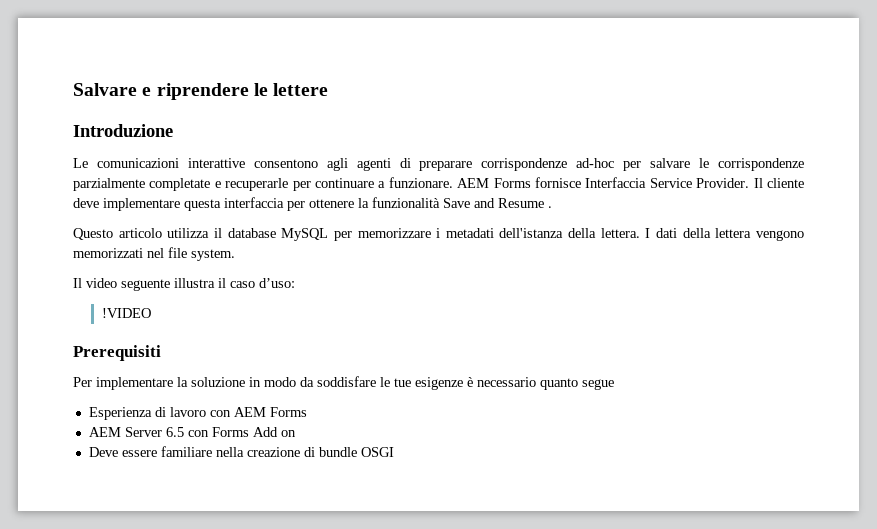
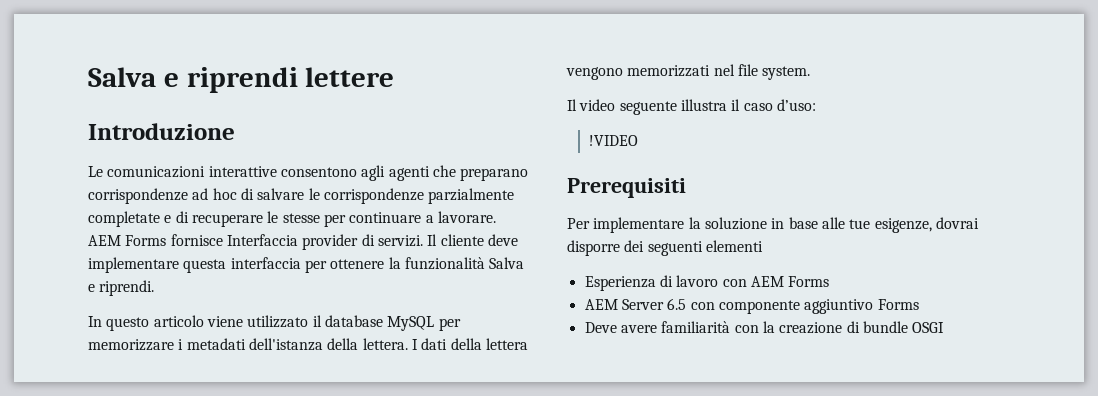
- Salvare e riprendere le lettere
+ Salva e riprendi lettere
- Le comunicazioni interattive consentono agli agenti di preparare corrispondenze ad-hoc per salvare le corrispondenze parzialmente completate e recuperarle per continuare a funzionare.
+ Le comunicazioni interattive consentono agli agenti che preparano corrispondenze ad hoc di salvare le corrispondenze parzialmente completate e di recuperare le stesse per continuare a lavorare.
- AEM Forms fornisce Interfaccia Service Provider.
+ AEM Forms fornisce Interfaccia provider di servizi.
- Il cliente deve implementare questa interfaccia per ottenere la funzionalità Save and Resume .
- Questo articolo utilizza il database MySQL per memorizzare i metadati dell'istanza della lettera.
+ Il cliente deve implementare questa interfaccia per ottenere la funzionalità Salva e riprendi.
+ In questo articolo viene utilizzato il database MySQL per memorizzare i metadati dell'istanza della lettera.
- Per implementare la soluzione in modo da soddisfare le tue esigenze è necessario quanto segue
+ Per implementare la soluzione in base alle tue esigenze, dovrai disporre dei seguenti elementi
- AEM Server 6.5 con Forms Add on
+ AEM Server 6.5 con componente aggiuntivo Forms
- Deve essere familiare nella creazione di bundle OSGI
+ Deve avere familiarità con la creazione di bundle OSGI

